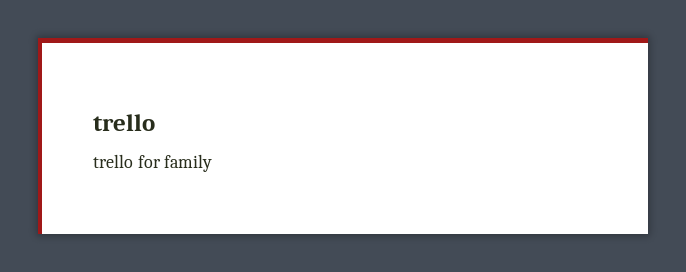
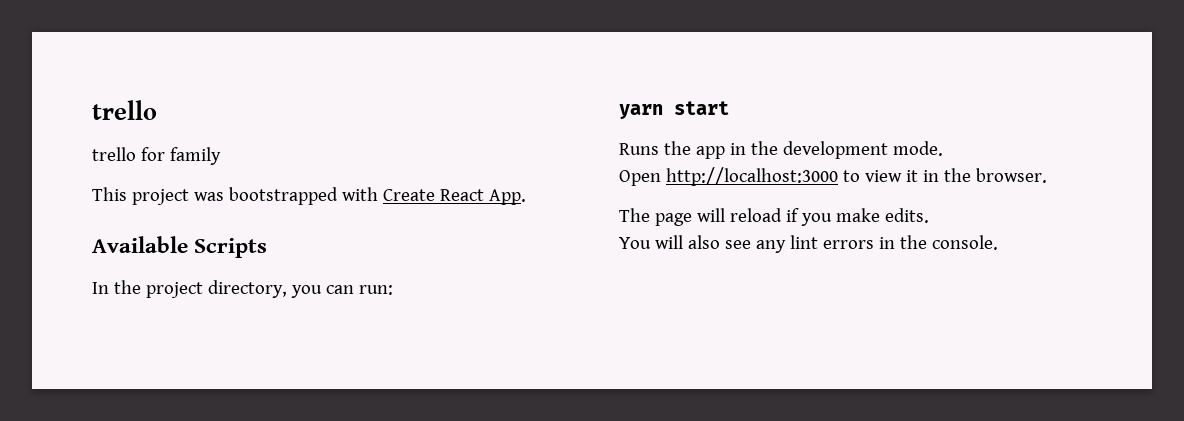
+ This project was bootstrapped with Create React App.
+ Available Scripts
+ In the project directory, you can run:
+ yarn start
+ Runs the app in the development mode.
+ Open http://localhost:3000 to view it in the browser.
+ The page will reload if you make edits.
+ You will also see any lint errors in the console.

